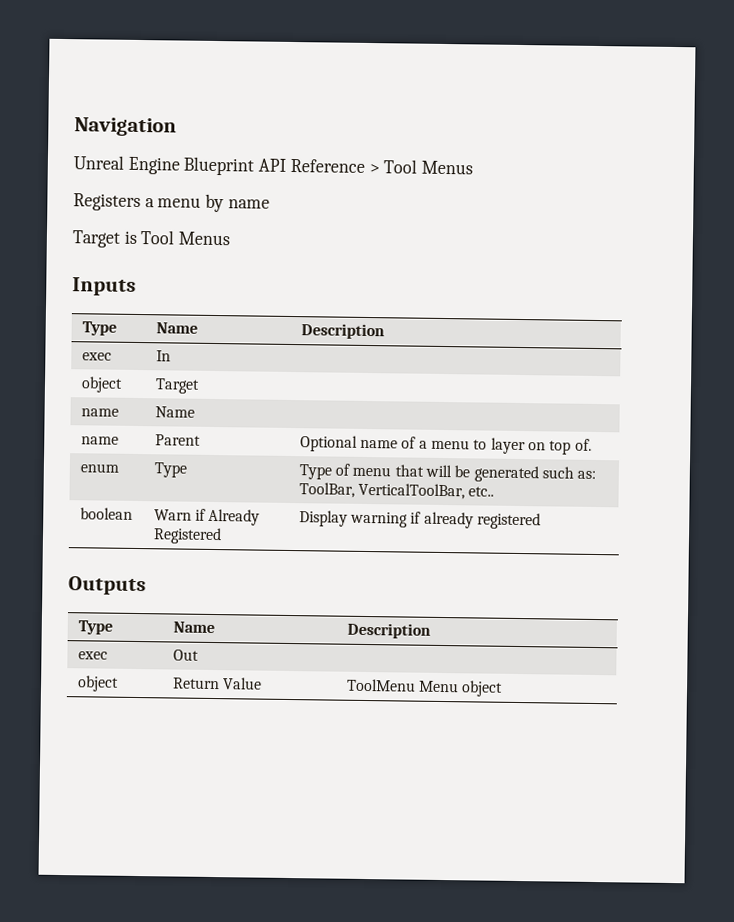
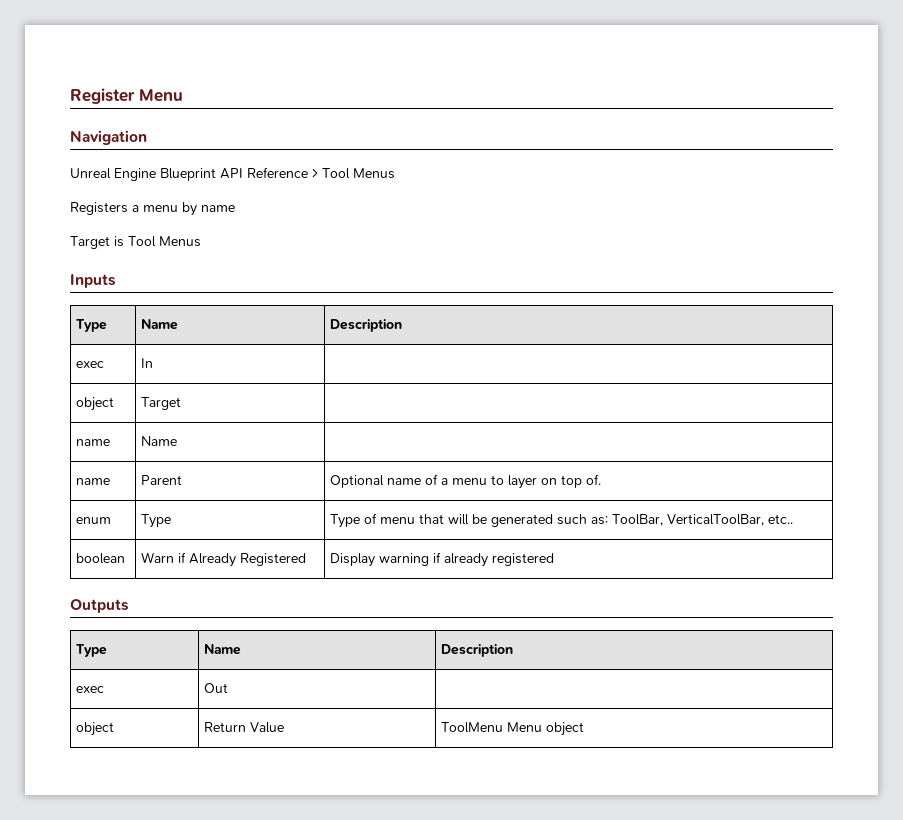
+ Register Menu

